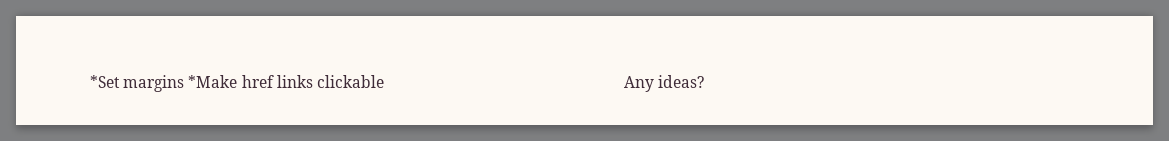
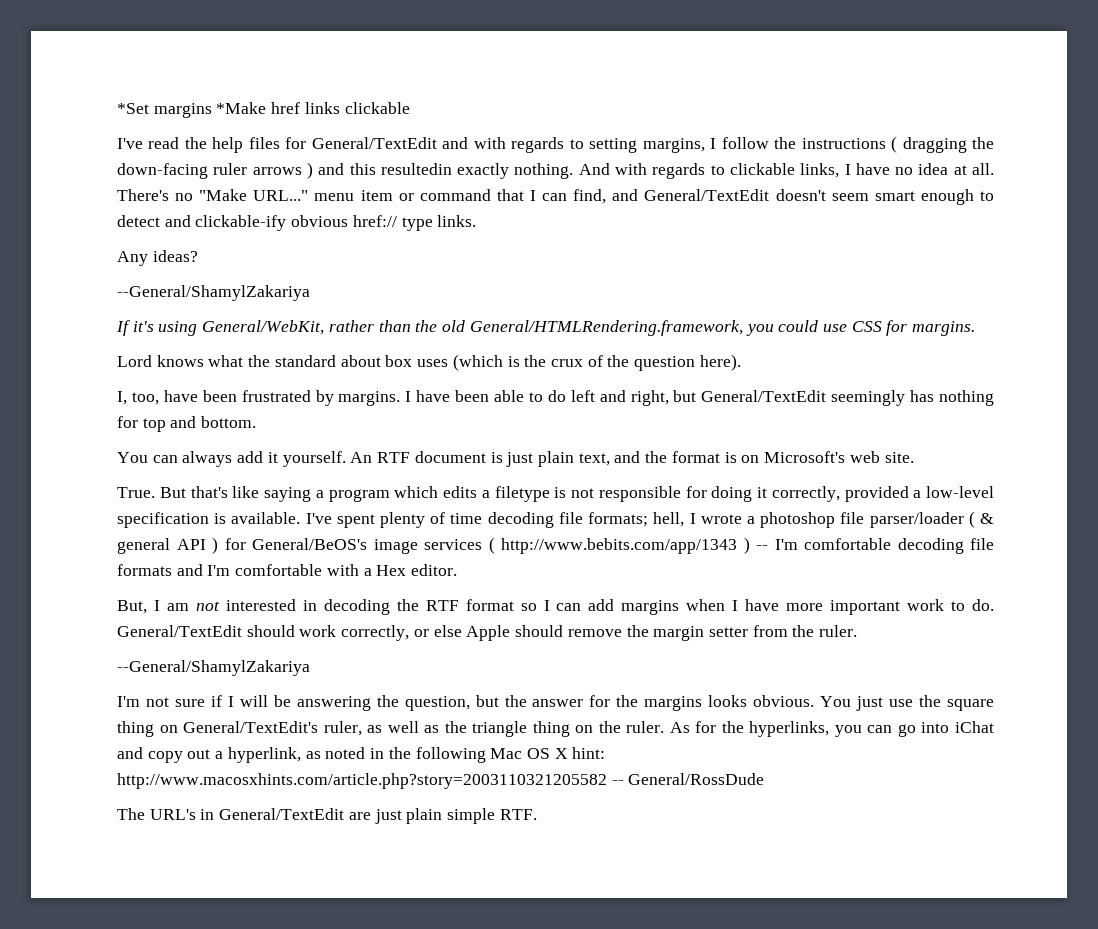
+ I've read the help files for General/TextEdit and with regards to setting margins, I follow the instructions ( dragging the down-facing ruler arrows ) and this resultedin exactly nothing. And with regards to clickable links, I have no idea at all. There's no "Make URL..." menu item or command that I can find, and General/TextEdit doesn't seem smart enough to detect and clickable-ify obvious href:// type links.
  Any ideas?
+ --General/ShamylZakariya
+ If it's using General/WebKit, rather than the old General/HTMLRendering.framework, you could use CSS for margins.
+ Lord knows what the standard about box uses (which is the crux of the question here).
+ I, too, have been frustrated by margins. I have been able to do left and right, but General/TextEdit seemingly has nothing for top and bottom.
+ You can always add it yourself. An RTF document is just plain text, and the format is on Microsoft's web site.
+ True. But that's like saying a program which edits a filetype is not responsible for doing it correctly, provided a low-level specification is available. I've spent plenty of time decoding file formats; hell, I wrote a photoshop file parser/loader ( & general API ) for General/BeOS's image services ( http://www.bebits.com/app/1343 ) -- I'm comfortable decoding file formats and I'm comfortable with a Hex editor.
+ But, I am not interested in decoding the RTF format so I can add margins when I have more important work to do. General/TextEdit should work correctly, or else Apple should remove the margin setter from the ruler.
+ --General/ShamylZakariya
+ I'm not sure if I will be answering the question, but the answer for the margins looks obvious. You just use the square thing on General/TextEdit's ruler, as well as the triangle thing on the ruler. As for the hyperlinks, you can go into iChat and copy out a hyperlink, as noted in the following Mac OS X hint: http://www.macosxhints.com/article.php?story=2003110321205582 -- General/RossDude
+ The URL's in General/TextEdit are just plain simple RTF.

